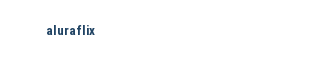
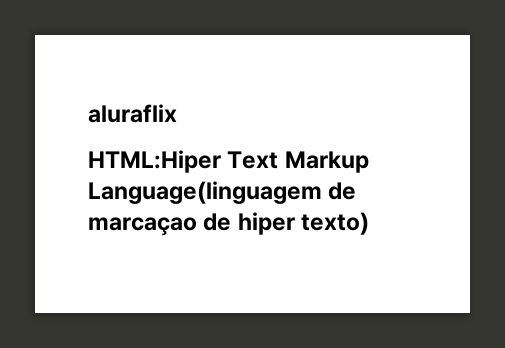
+ HTML:Hiper Text Markup Language(linguagem de marcaçao de hiper texto)

